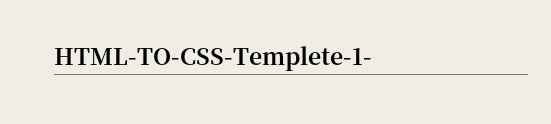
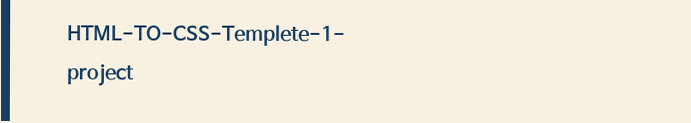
+ project

